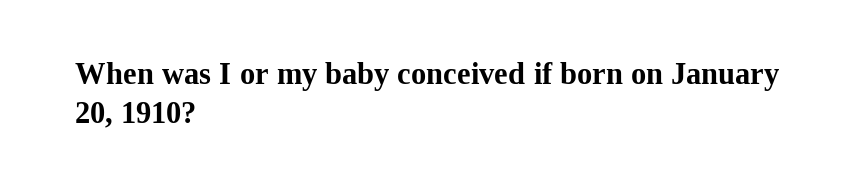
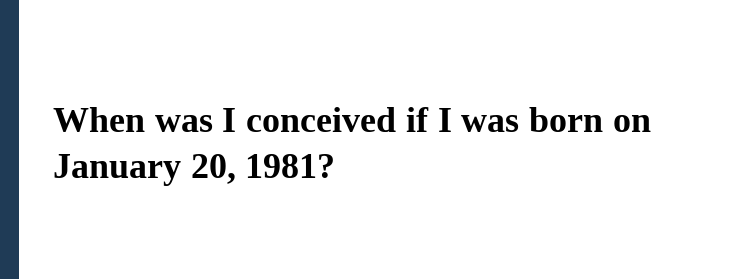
- When was I or my baby conceived if born on January 20, 1910?
+ When was I conceived if I was born on January 20, 1981?

